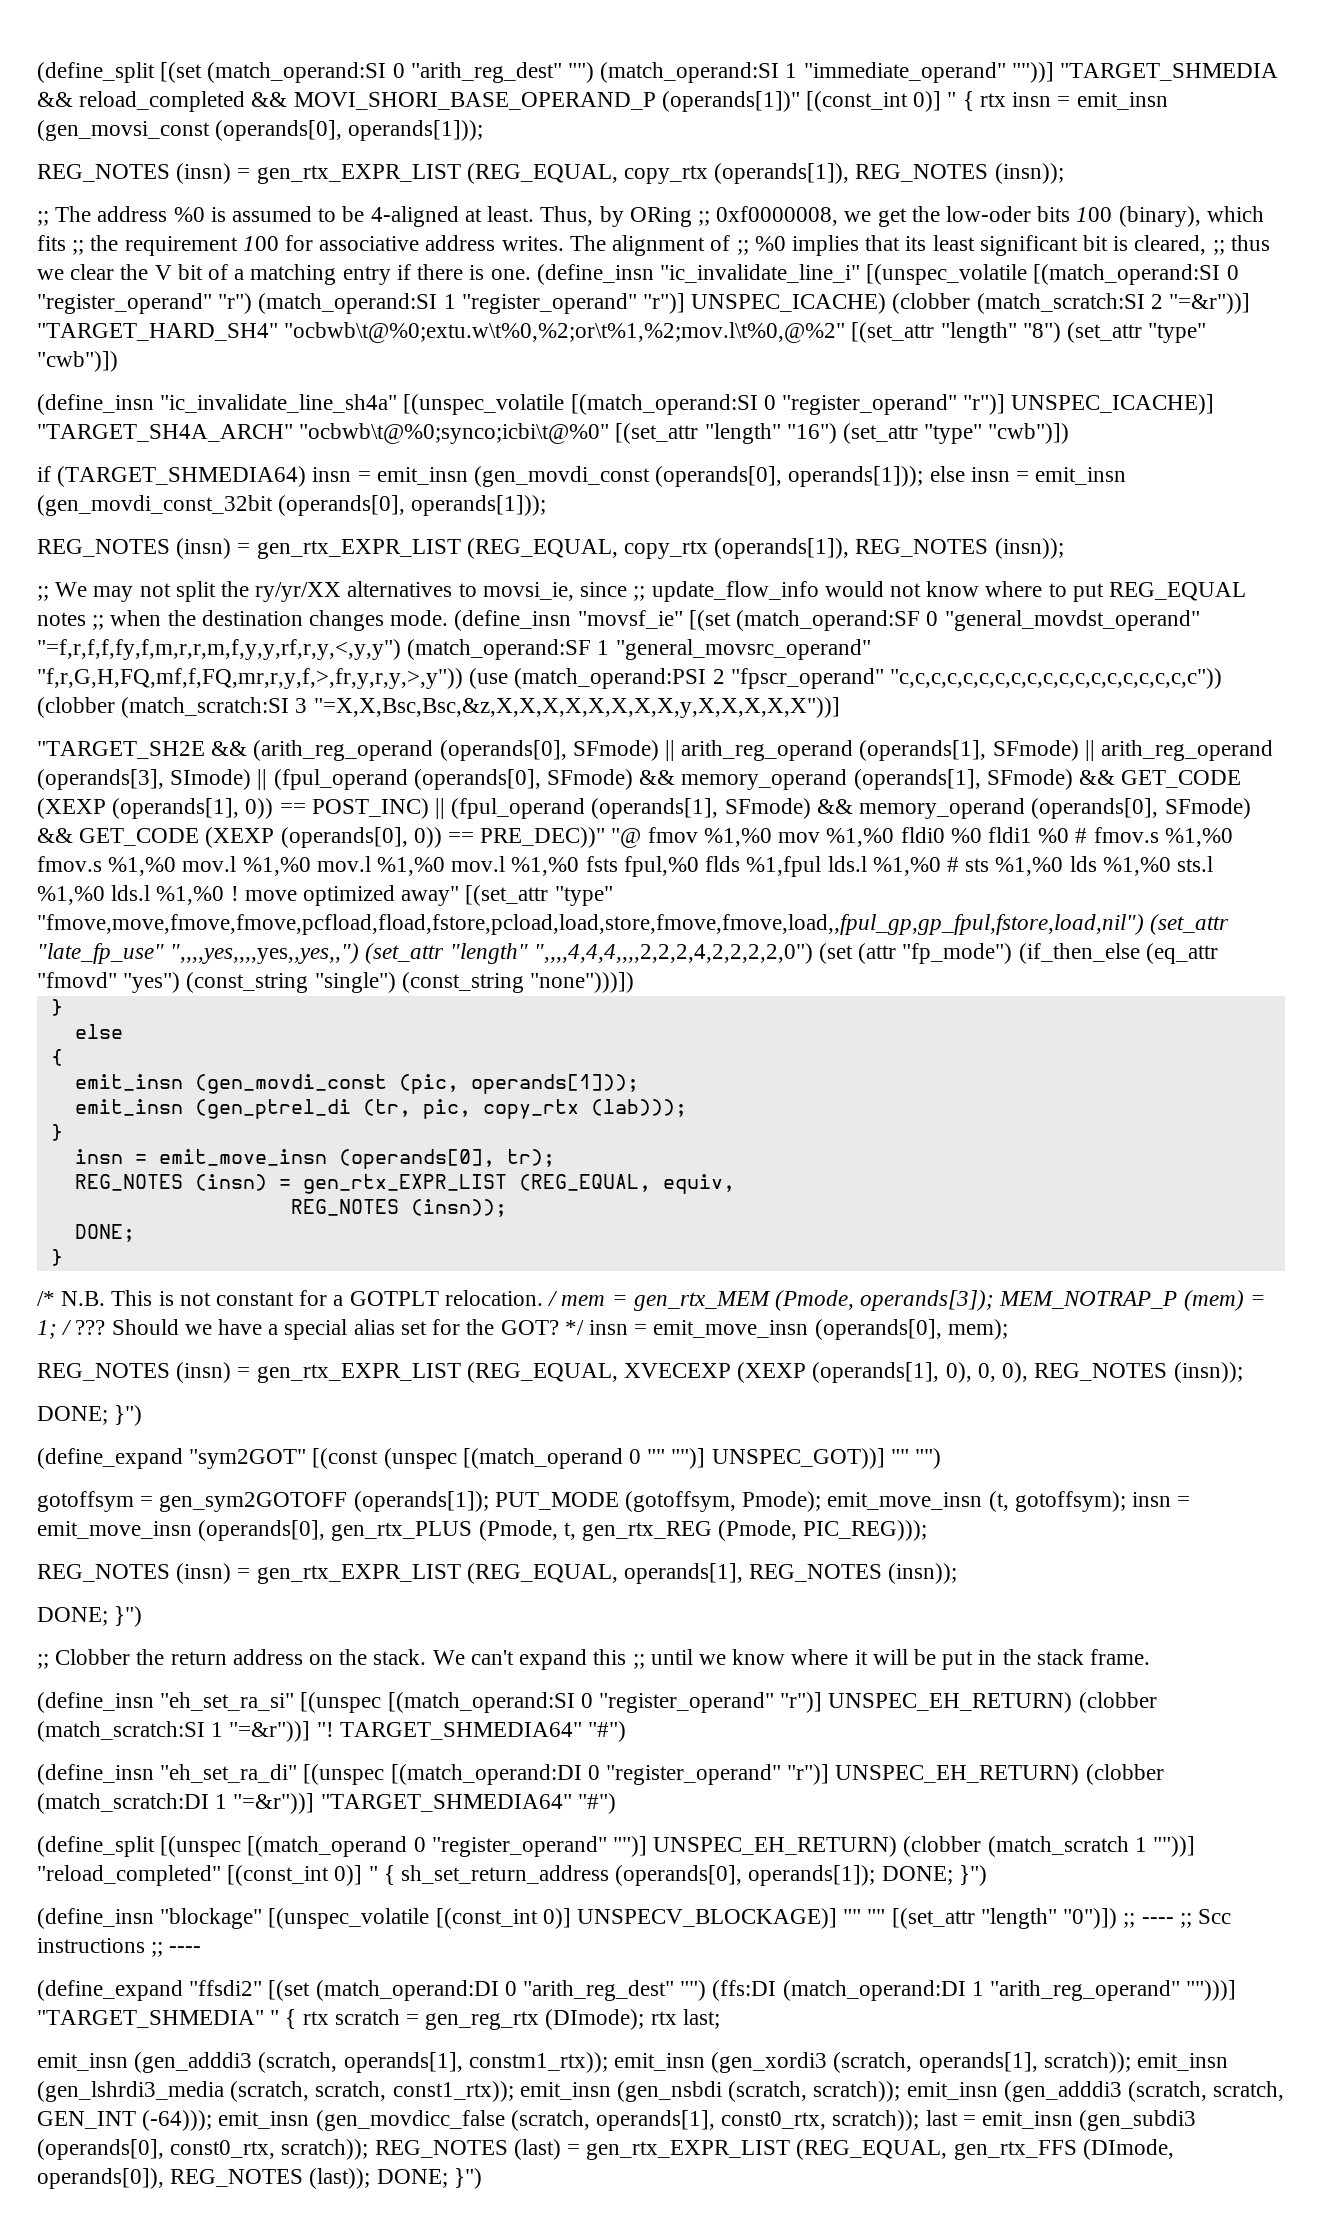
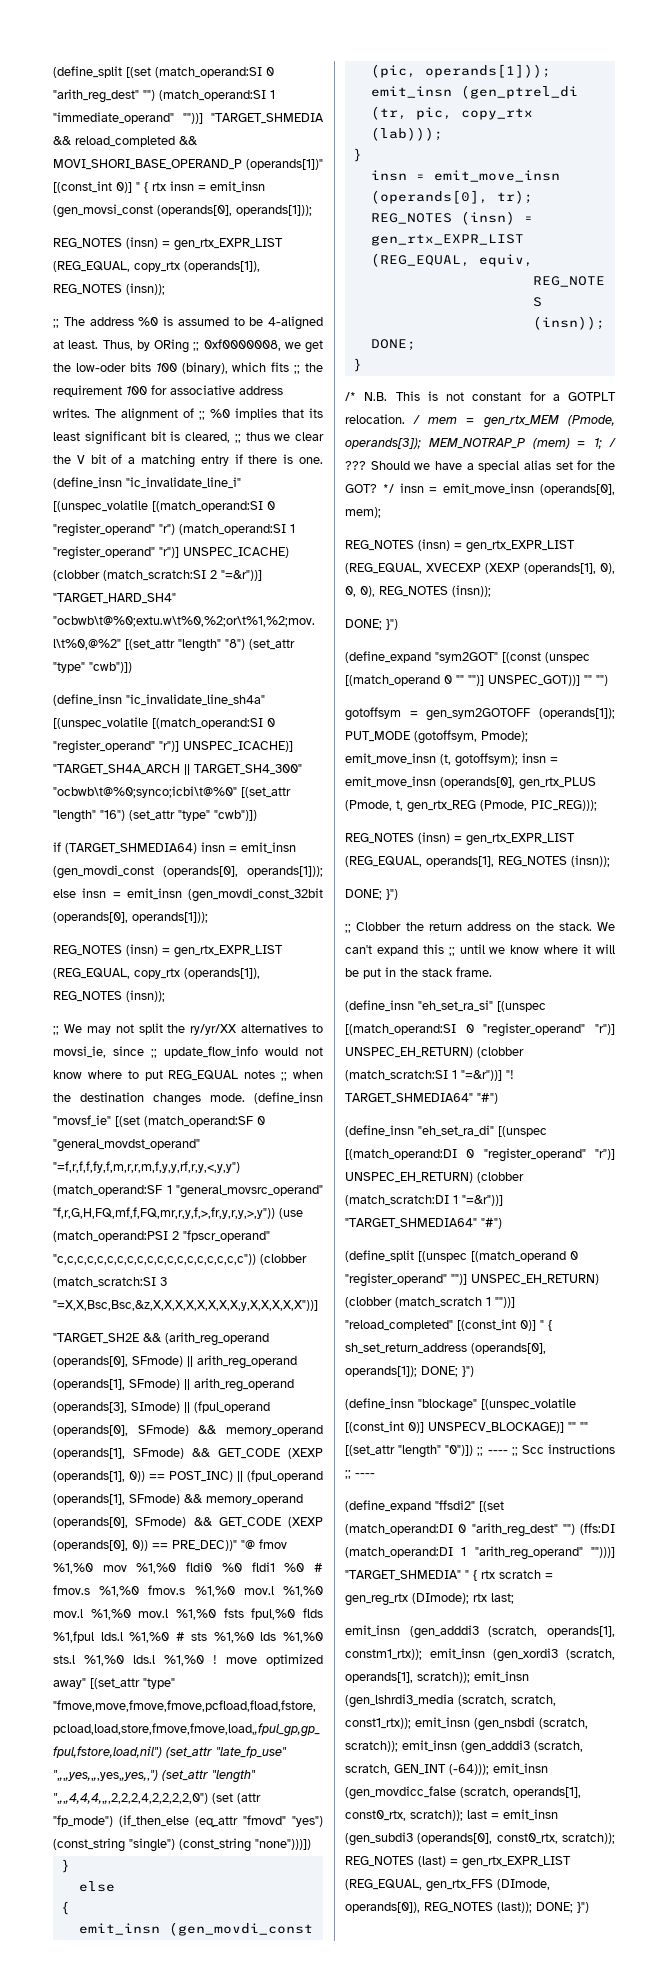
- (define_insn "ic_invalidate_line_sh4a" [(unspec_volatile [(match_operand:SI 0 "register_operand" "r")] UNSPEC_ICACHE)] "TARGET_SH4A_ARCH" "ocbwb\t@%0;synco;icbi\t@%0" [(set_attr "length" "16") (set_attr "type" "cwb")])
+ (define_insn "ic_invalidate_line_sh4a" [(unspec_volatile [(match_operand:SI 0 "register_operand" "r")] UNSPEC_ICACHE)] "TARGET_SH4A_ARCH || TARGET_SH4_300" "ocbwb\t@%0;synco;icbi\t@%0" [(set_attr "length" "16") (set_attr "type" "cwb")])

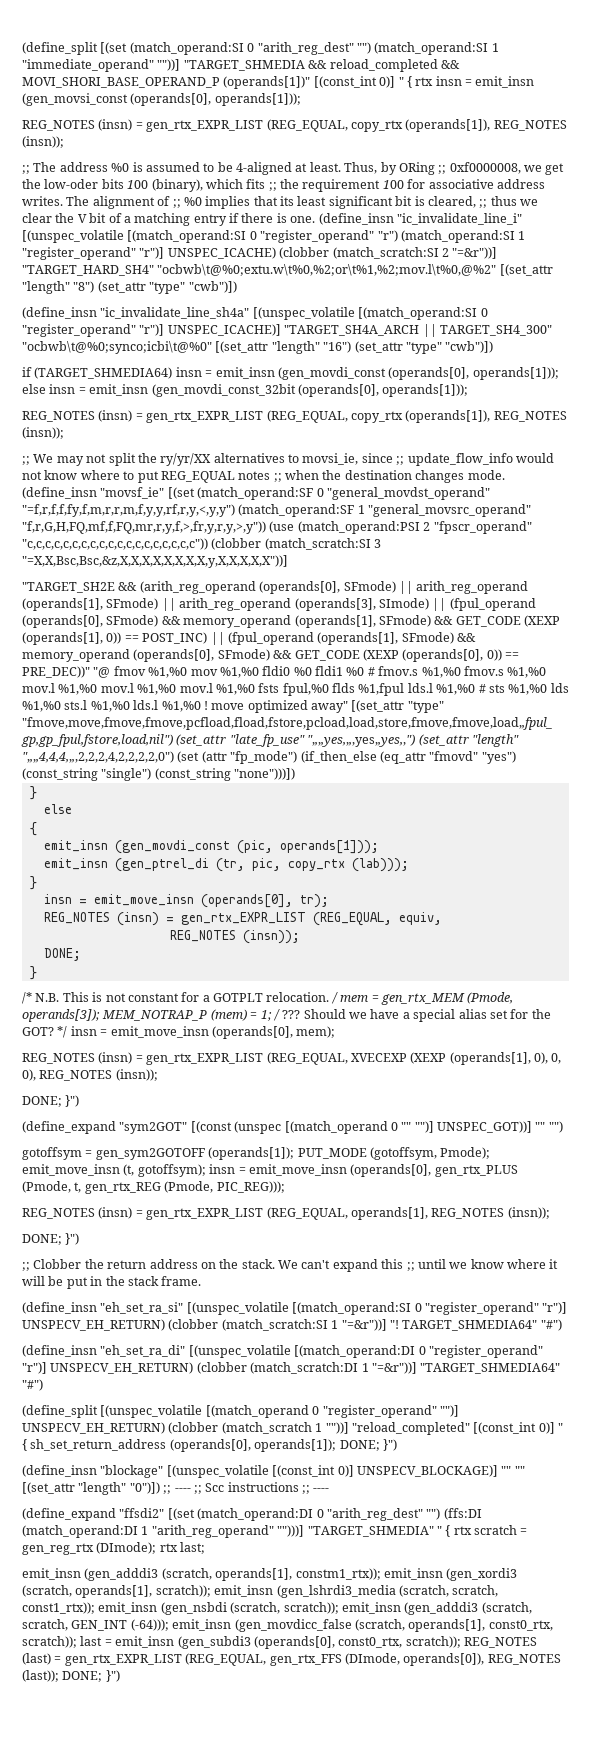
- (define_insn "eh_set_ra_si" [(unspec [(match_operand:SI 0 "register_operand" "r")] UNSPEC_EH_RETURN) (clobber (match_scratch:SI 1 "=&r"))] "!
+ (define_insn "eh_set_ra_si" [(unspec_volatile [(match_operand:SI 0 "register_operand" "r")] UNSPECV_EH_RETURN) (clobber (match_scratch:SI 1 "=&r"))] "!
- (define_insn "eh_set_ra_di" [(unspec [(match_operand:DI 0 "register_operand" "r")] UNSPEC_EH_RETURN) (clobber (match_scratch:DI 1 "=&r"))] "TARGET_SHMEDIA64" "#")
+ (define_insn "eh_set_ra_di" [(unspec_volatile [(match_operand:DI 0 "register_operand" "r")] UNSPECV_EH_RETURN) (clobber (match_scratch:DI 1 "=&r"))] "TARGET_SHMEDIA64" "#")
- (define_split [(unspec [(match_operand 0 "register_operand" "")] UNSPEC_EH_RETURN) (clobber (match_scratch 1 ""))] "reload_completed" [(const_int 0)] " { sh_set_return_address (operands[0], operands[1]); DONE; }")
+ (define_split [(unspec_volatile [(match_operand 0 "register_operand" "")] UNSPECV_EH_RETURN) (clobber (match_scratch 1 ""))] "reload_completed" [(const_int 0)] " { sh_set_return_address (operands[0], operands[1]); DONE; }")

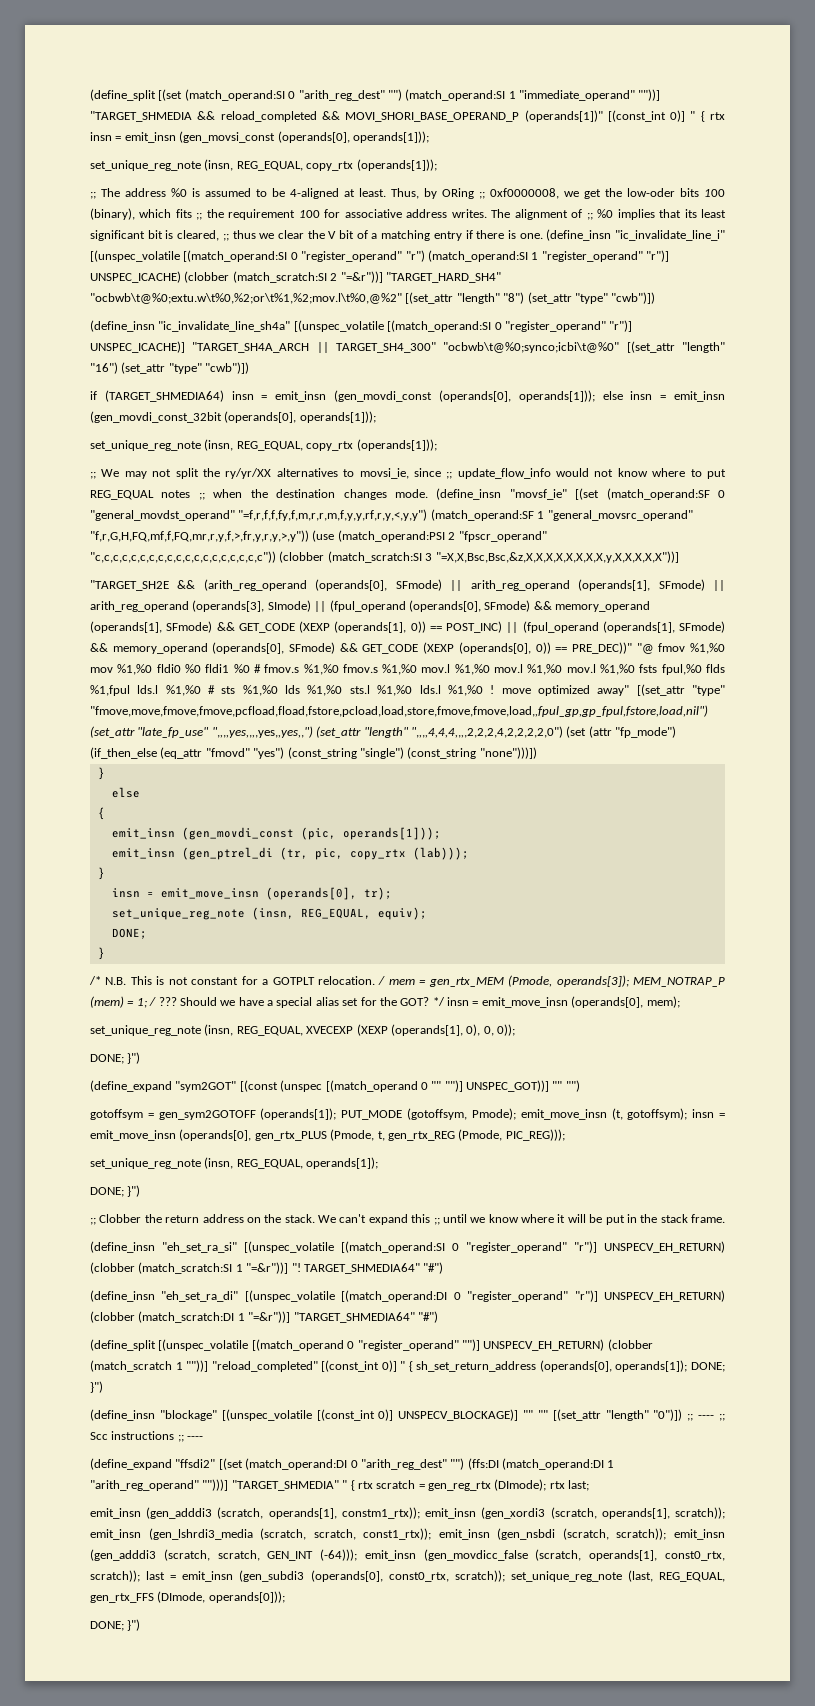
  (define_split [(set (match_operand:SI 0 "arith_reg_dest" "") (match_operand:SI 1 "immediate_operand" ""))] "TARGET_SHMEDIA && reload_completed && MOVI_SHORI_BASE_OPERAND_P (operands[1])" [(const_int 0)] " { rtx insn = emit_insn (gen_movsi_const (operands[0], operands[1]));
- REG_NOTES (insn) = gen_rtx_EXPR_LIST (REG_EQUAL, copy_rtx (operands[1]), REG_NOTES (insn));
+ set_unique_reg_note (insn, REG_EQUAL, copy_rtx (operands[1]));
  if (TARGET_SHMEDIA64) insn = emit_insn (gen_movdi_const (operands[0], operands[1])); else insn = emit_insn (gen_movdi_const_32bit (operands[0], operands[1]));
- REG_NOTES (insn) = gen_rtx_EXPR_LIST (REG_EQUAL, copy_rtx (operands[1]), REG_NOTES (insn));
+ set_unique_reg_note (insn, REG_EQUAL, copy_rtx (operands[1]));
- REG_NOTES (insn) = gen_rtx_EXPR_LIST (REG_EQUAL, equiv,
- REG_NOTES (insn));
+ set_unique_reg_note (insn, REG_EQUAL, equiv);
- REG_NOTES (insn) = gen_rtx_EXPR_LIST (REG_EQUAL, XVECEXP (XEXP (operands[1], 0), 0, 0), REG_NOTES (insn));
+ set_unique_reg_note (insn, REG_EQUAL, XVECEXP (XEXP (operands[1], 0), 0, 0));
- REG_NOTES (insn) = gen_rtx_EXPR_LIST (REG_EQUAL, operands[1], REG_NOTES (insn));
+ set_unique_reg_note (insn, REG_EQUAL, operands[1]);
- emit_insn (gen_adddi3 (scratch, operands[1], constm1_rtx)); emit_insn (gen_xordi3 (scratch, operands[1], scratch)); emit_insn (gen_lshrdi3_media (scratch, scratch, const1_rtx)); emit_insn (gen_nsbdi (scratch, scratch)); emit_insn (gen_adddi3 (scratch, scratch, GEN_INT (-64))); emit_insn (gen_movdicc_false (scratch, operands[1], const0_rtx, scratch)); last = emit_insn (gen_subdi3 (operands[0], const0_rtx, scratch)); REG_NOTES (last) = gen_rtx_EXPR_LIST (REG_EQUAL, gen_rtx_FFS (DImode, operands[0]), REG_NOTES (last)); DONE; }")
+ emit_insn (gen_adddi3 (scratch, operands[1], constm1_rtx)); emit_insn (gen_xordi3 (scratch, operands[1], scratch)); emit_insn (gen_lshrdi3_media (scratch, scratch, const1_rtx)); emit_insn (gen_nsbdi (scratch, scratch)); emit_insn (gen_adddi3 (scratch, scratch, GEN_INT (-64))); emit_insn (gen_movdicc_false (scratch, operands[1], const0_rtx, scratch)); last = emit_insn (gen_subdi3 (operands[0], const0_rtx, scratch)); set_unique_reg_note (last, REG_EQUAL, gen_rtx_FFS (DImode, operands[0]));
+ DONE; }")

